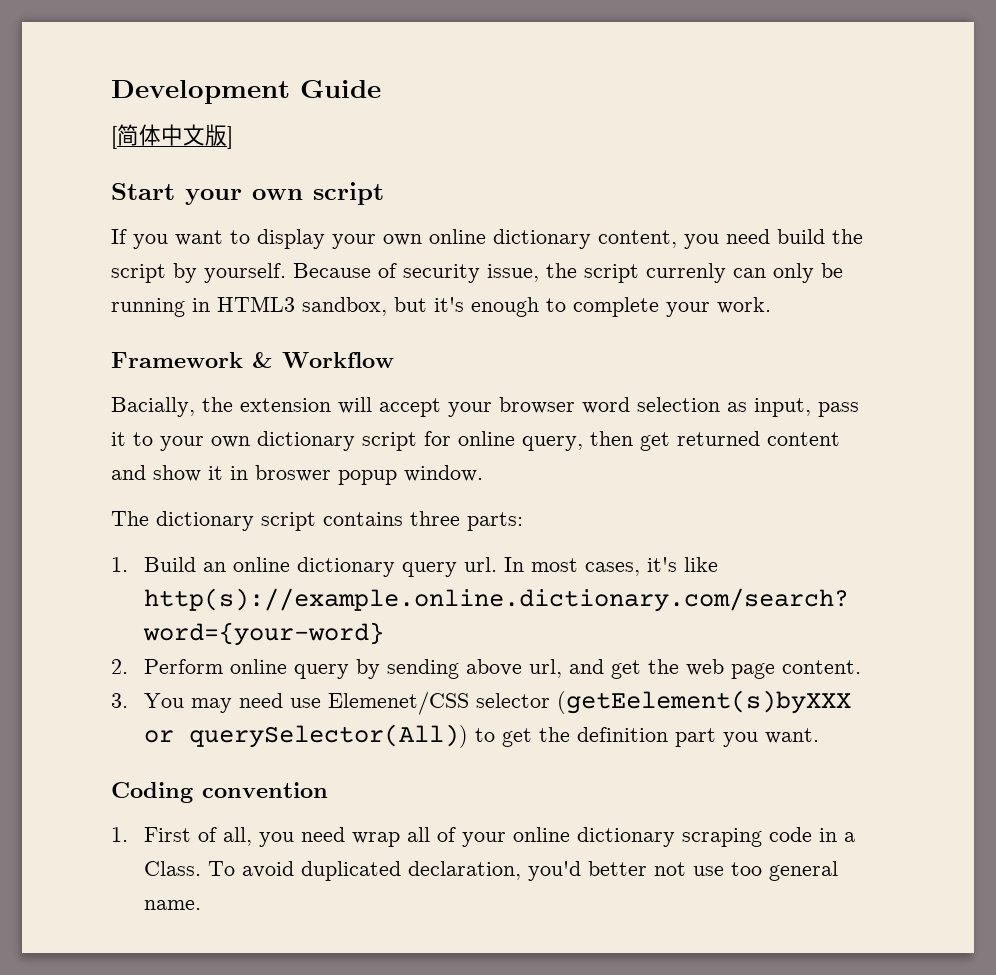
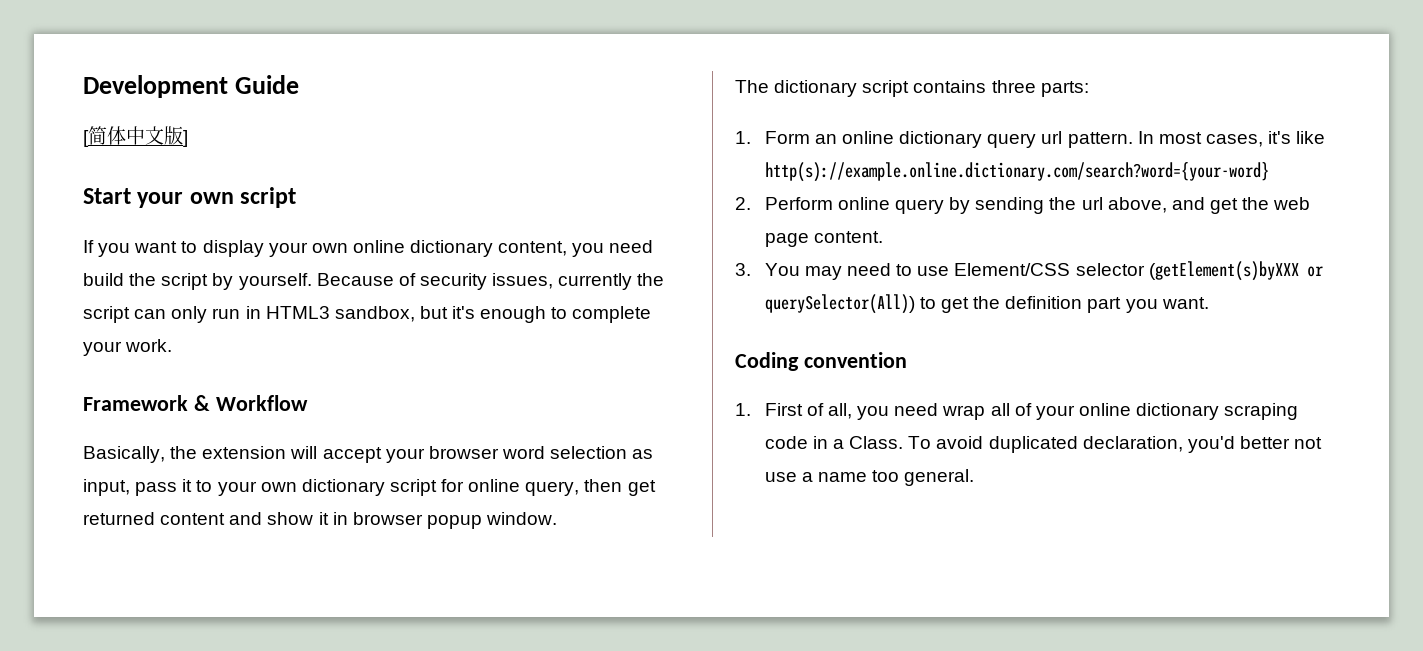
- Because of security issue, the script currenly can only be running in HTML3 sandbox, but it's enough to complete your work.
+ Because of security issues, currently the script can only run in HTML3 sandbox, but it's enough to complete your work.
- Bacially, the extension will accept your browser word selection as input, pass it to your own dictionary script for online query, then get returned content and show it in broswer popup window.
+ Basically, the extension will accept your browser word selection as input, pass it to your own dictionary script for online query, then get returned content and show it in browser popup window.
- 1. Build an online dictionary query url.
+ 1. Form an online dictionary query url pattern.
- 2. Perform online query by sending above url, and get the web page content.
+ 2. Perform online query by sending the url above, and get the web page content.
- 3. You may need use Elemenet/CSS selector (getEelement(s)byXXX or querySelector(All)) to get the definition part you want.
+ 3. You may need to use Element/CSS selector (getElement(s)byXXX or querySelector(All)) to get the definition part you want.
- To avoid duplicated declaration, you'd better not use too general name.
+ To avoid duplicated declaration, you'd better not use a name too general.

